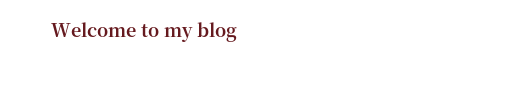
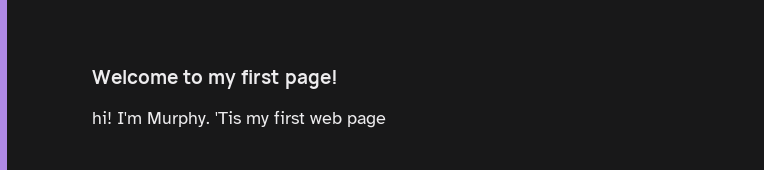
- Welcome to my blog
+ Welcome to my first page!
+ hi! I'm Murphy. 'Tis my first web page

